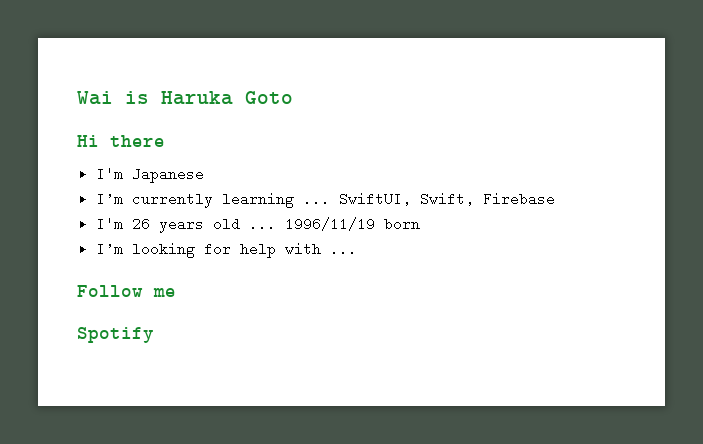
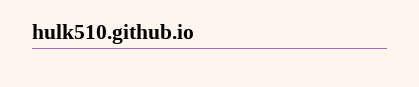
- Wai is Haruka Goto
- Hi there
- I'm Japanese
- I’m currently learning ... SwiftUI, Swift, Firebase
- I'm 26 years old ... 1996/11/19 born
- I’m looking for help with ...
- Follow me
- Spotify
+ hulk510.github.io

